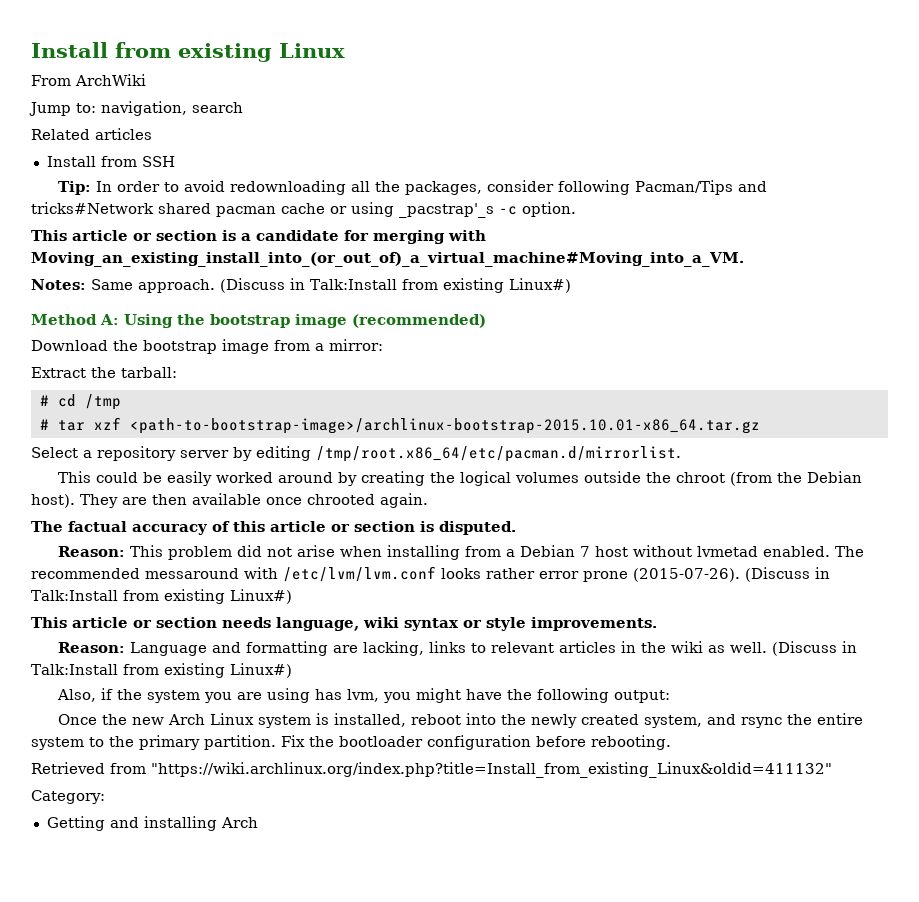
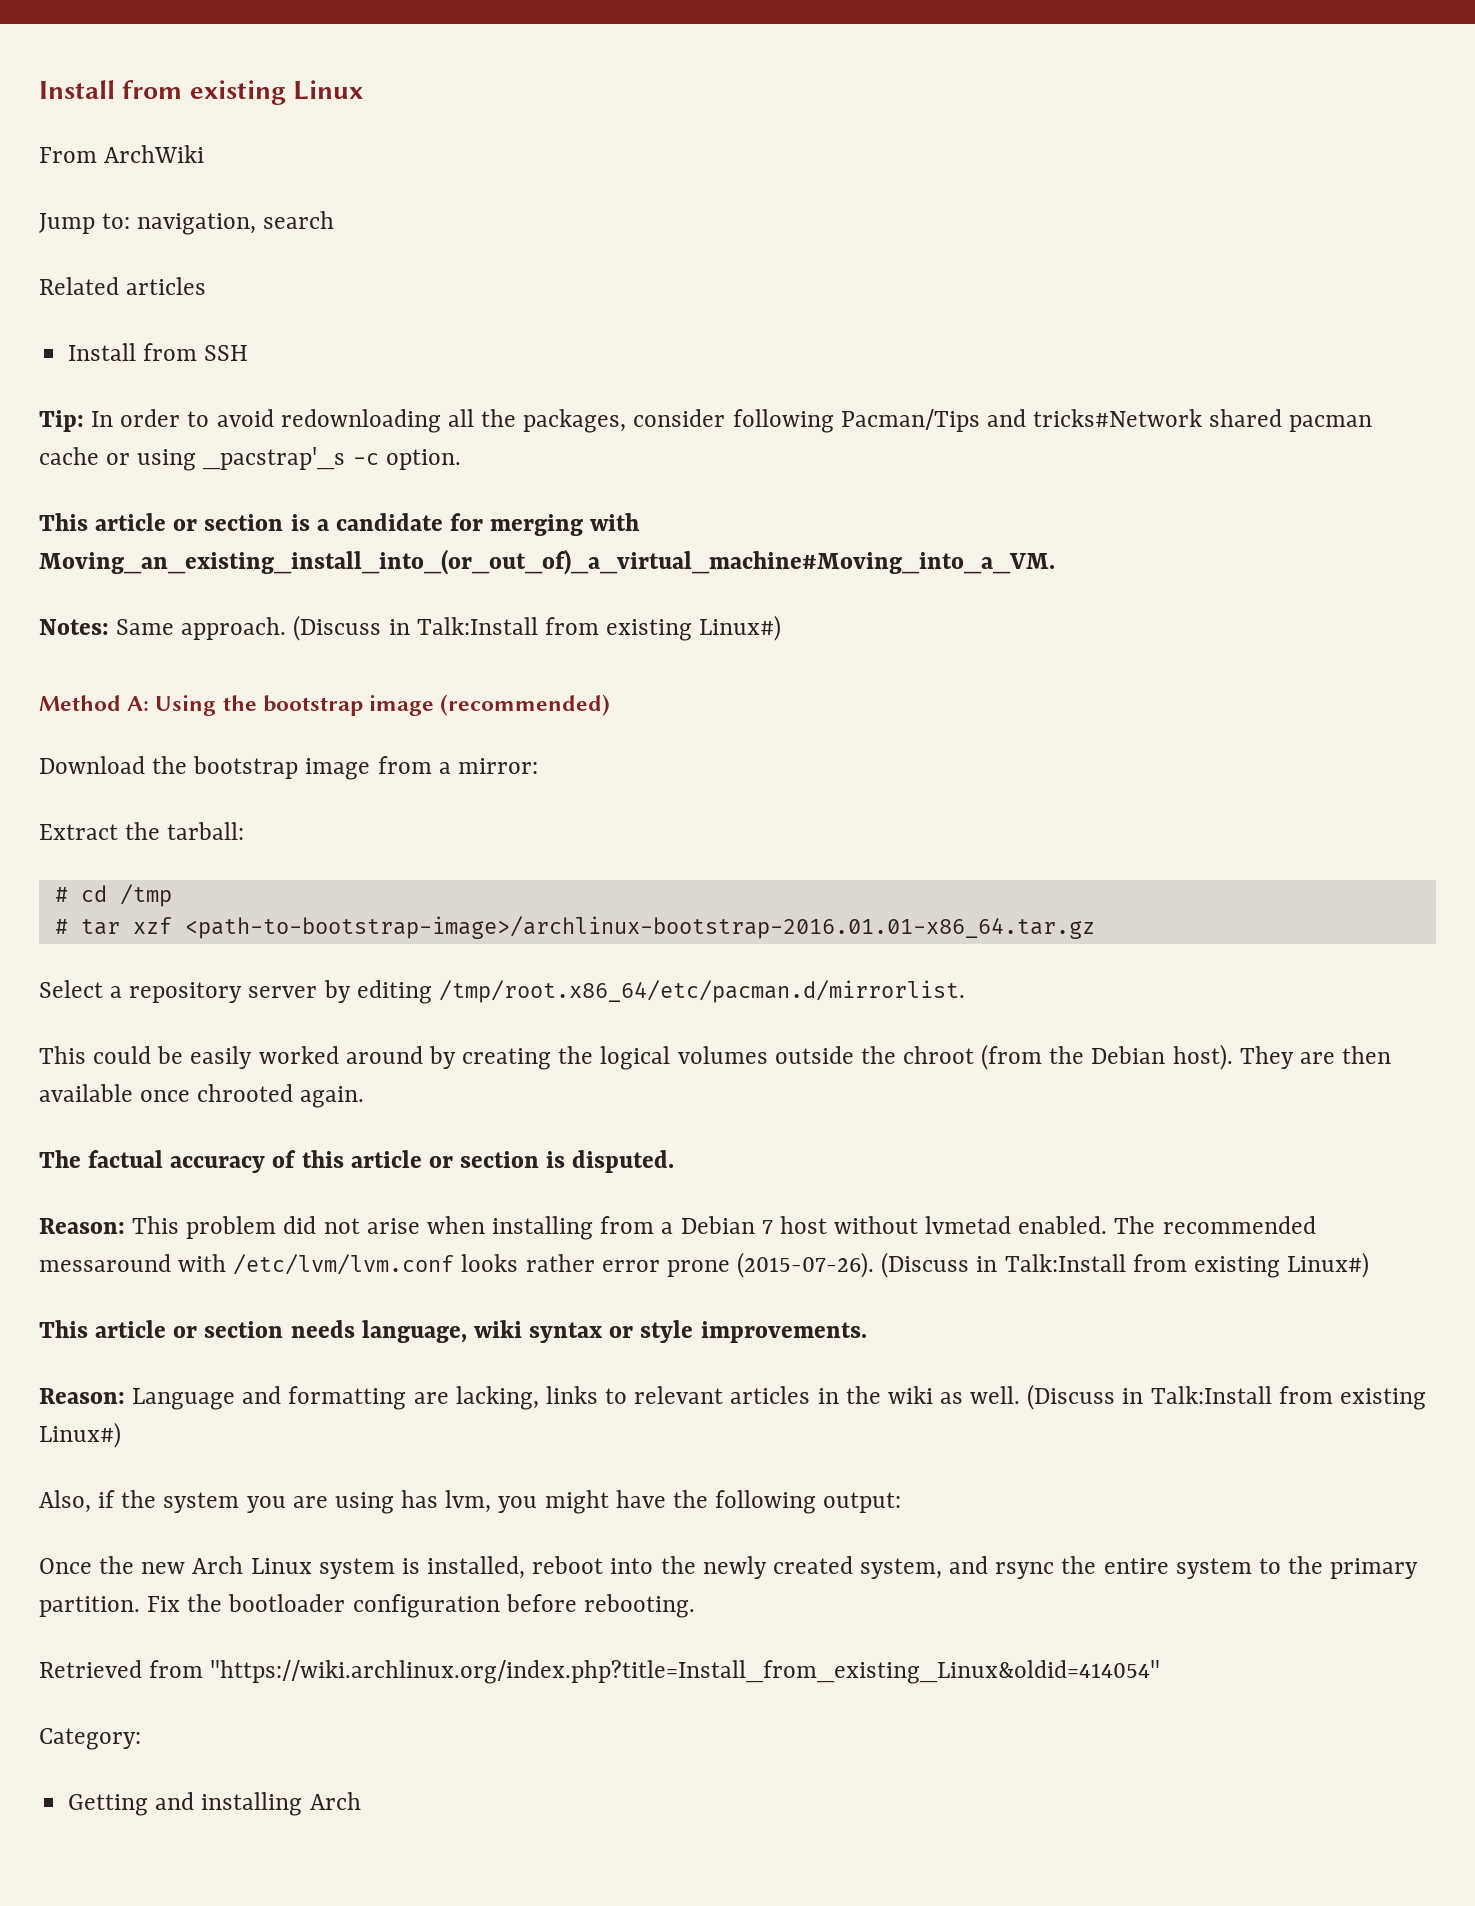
- # tar xzf <path-to-bootstrap-image>/archlinux-bootstrap-2015.10.01-x86_64.tar.gz
+ # tar xzf <path-to-bootstrap-image>/archlinux-bootstrap-2016.01.01-x86_64.tar.gz
- Retrieved from "https://wiki.archlinux.org/index.php?title=Install_from_existing_Linux&oldid=411132"
+ Retrieved from "https://wiki.archlinux.org/index.php?title=Install_from_existing_Linux&oldid=414054"

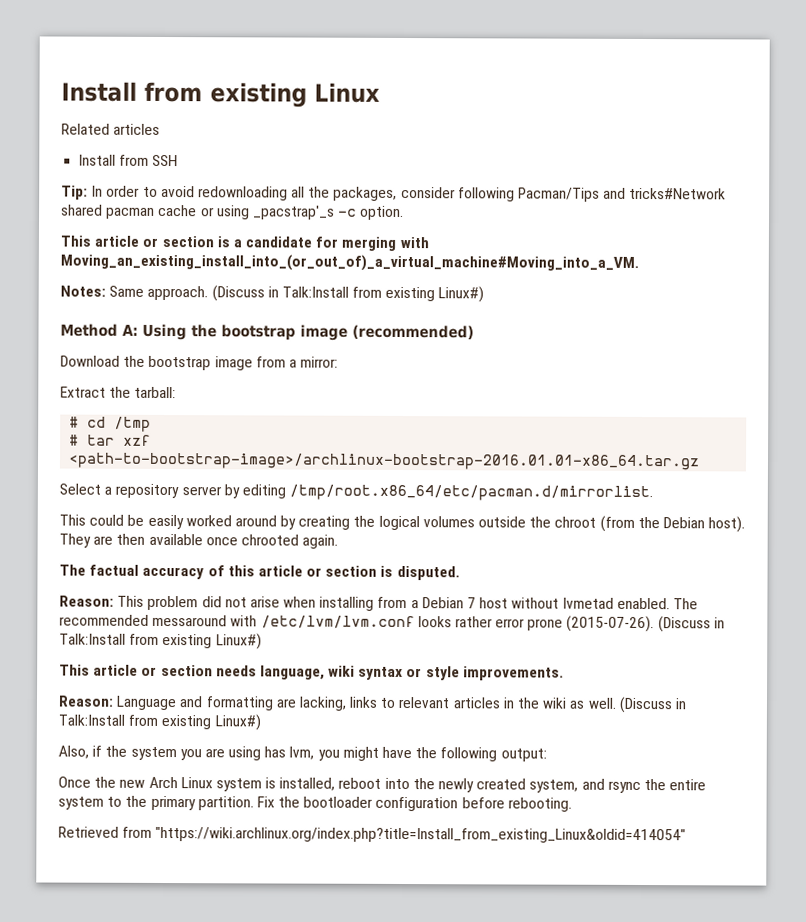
- From ArchWiki
- Jump to: navigation, search
- Category:
- Getting and installing Arch

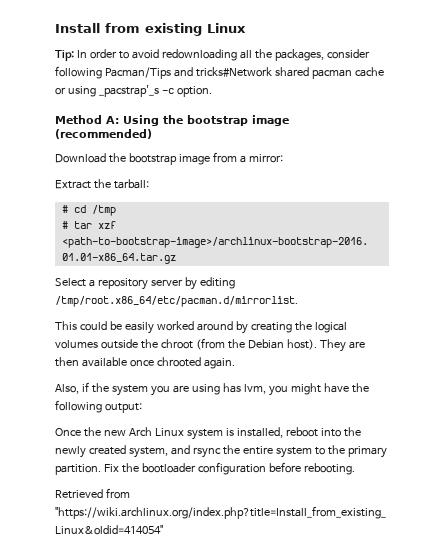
- Related articles
- Install from SSH
- This article or section is a candidate for merging with Moving_an_existing_install_into_(or_out_of)_a_virtual_machine#Moving_into_a_VM.
- Notes: Same approach. (Discuss in Talk:Install from existing Linux#)
- The factual accuracy of this article or section is disputed.
- Reason: This problem did not arise when installing from a Debian 7 host without lvmetad enabled. The recommended messaround with /etc/lvm/lvm.conf looks rather error prone (2015-07-26). (Discuss in Talk:Install from existing Linux#)
- This article or section needs language, wiki syntax or style improvements.
- Reason: Language and formatting are lacking, links to relevant articles in the wiki as well. (Discuss in Talk:Install from existing Linux#)

